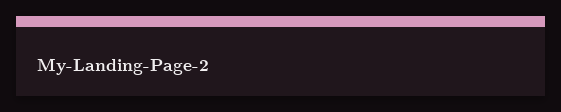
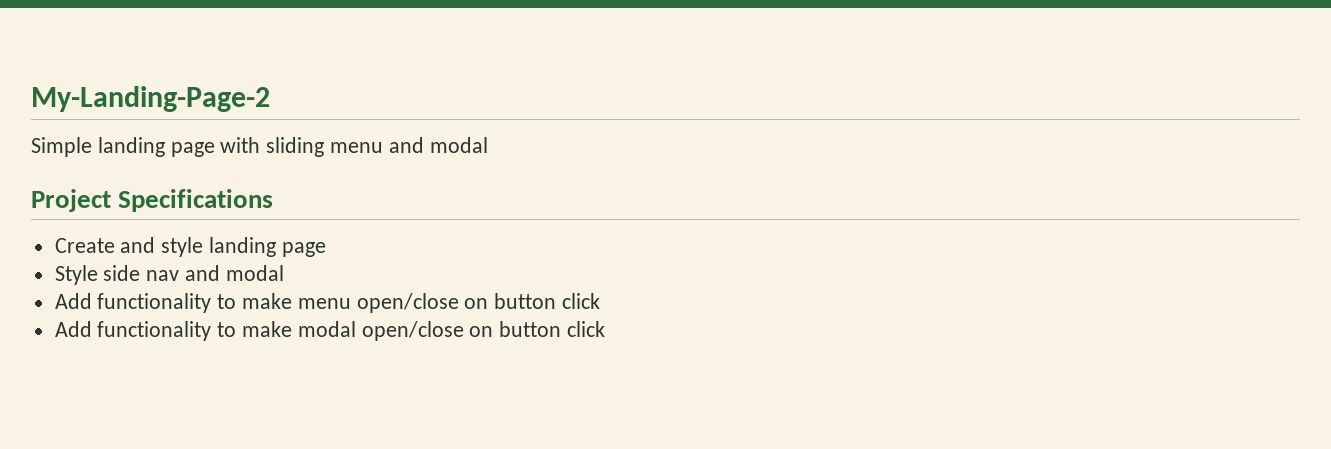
+ Simple landing page with sliding menu and modal
+ Project Specifications
+ Create and style landing page
+ Style side nav and modal
+ Add functionality to make menu open/close on button click
+ Add functionality to make modal open/close on button click

